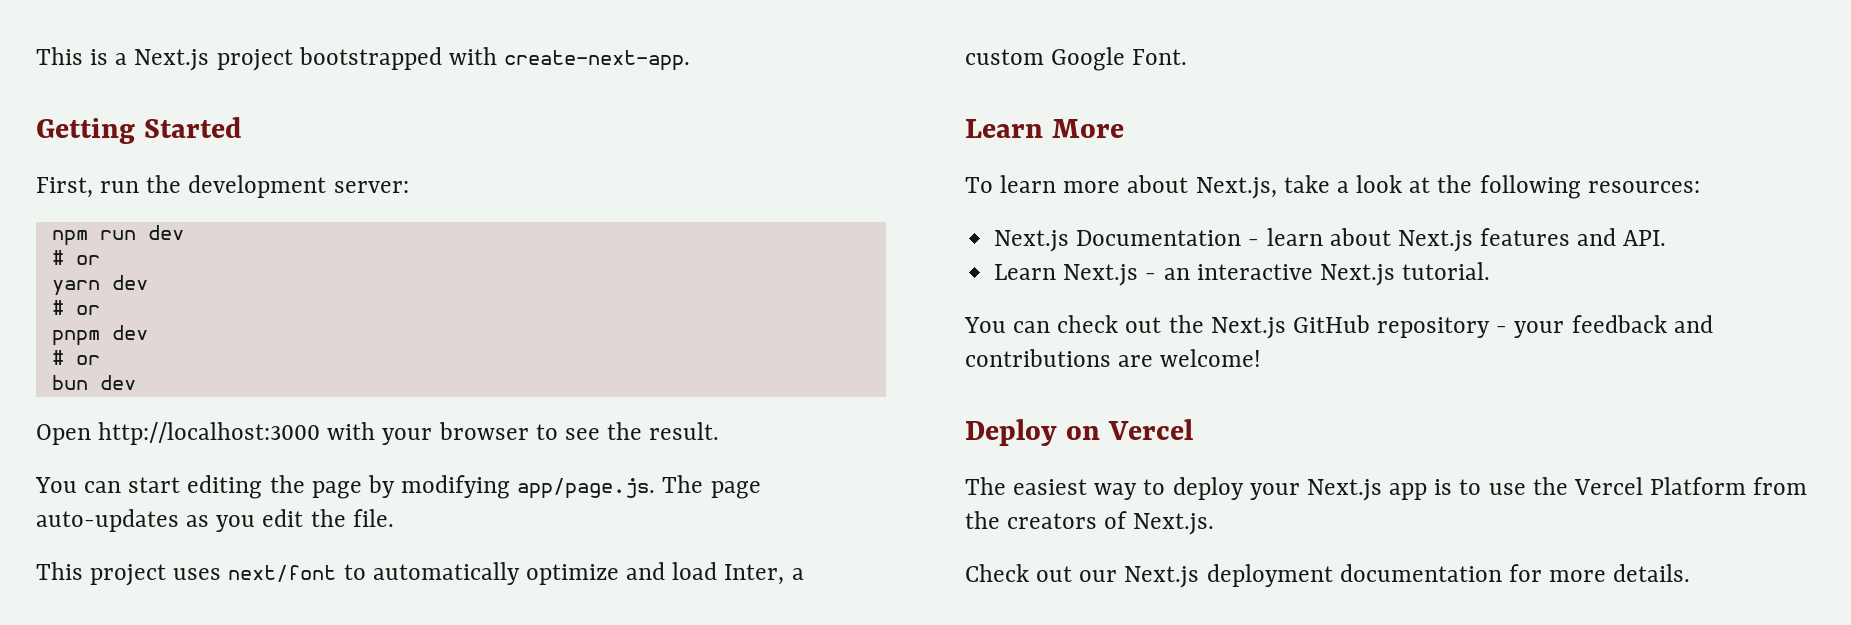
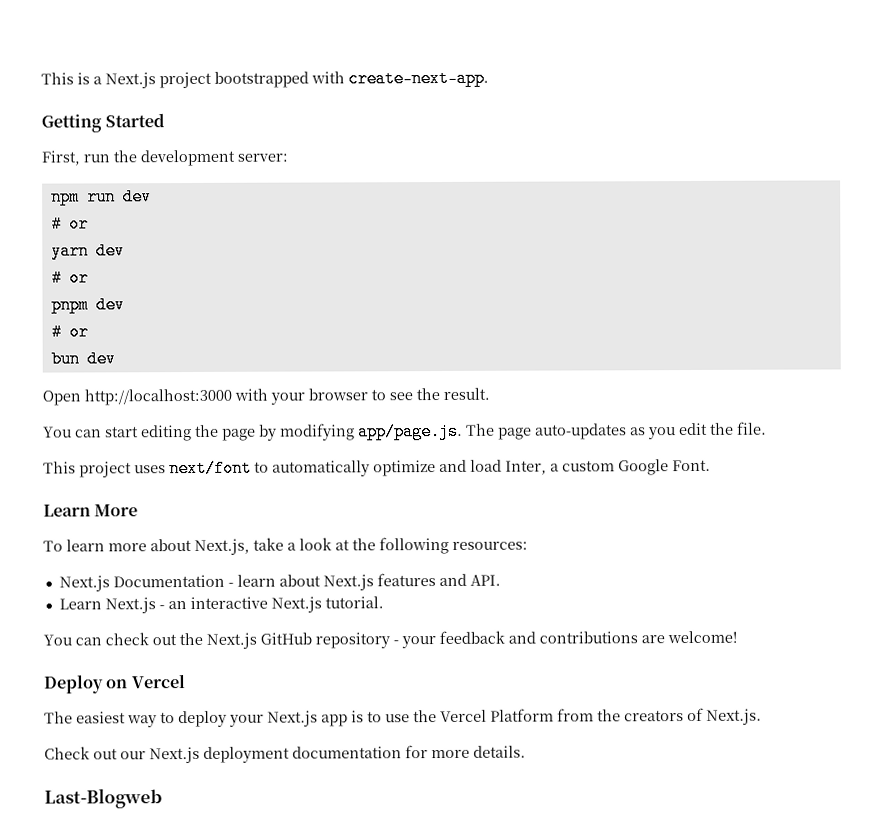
+ Last-Blogweb

